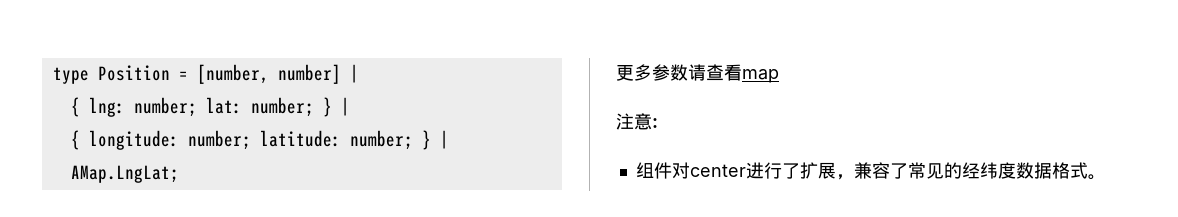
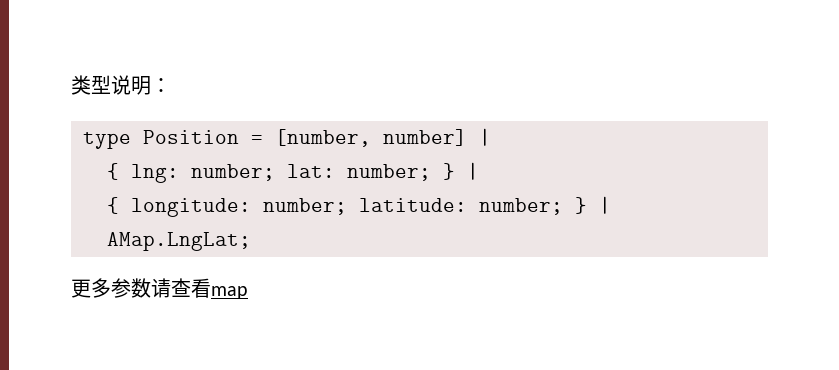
+ 类型说明：
- 注意:
- 组件对center进行了扩展，兼容了常见的经纬度数据格式。

